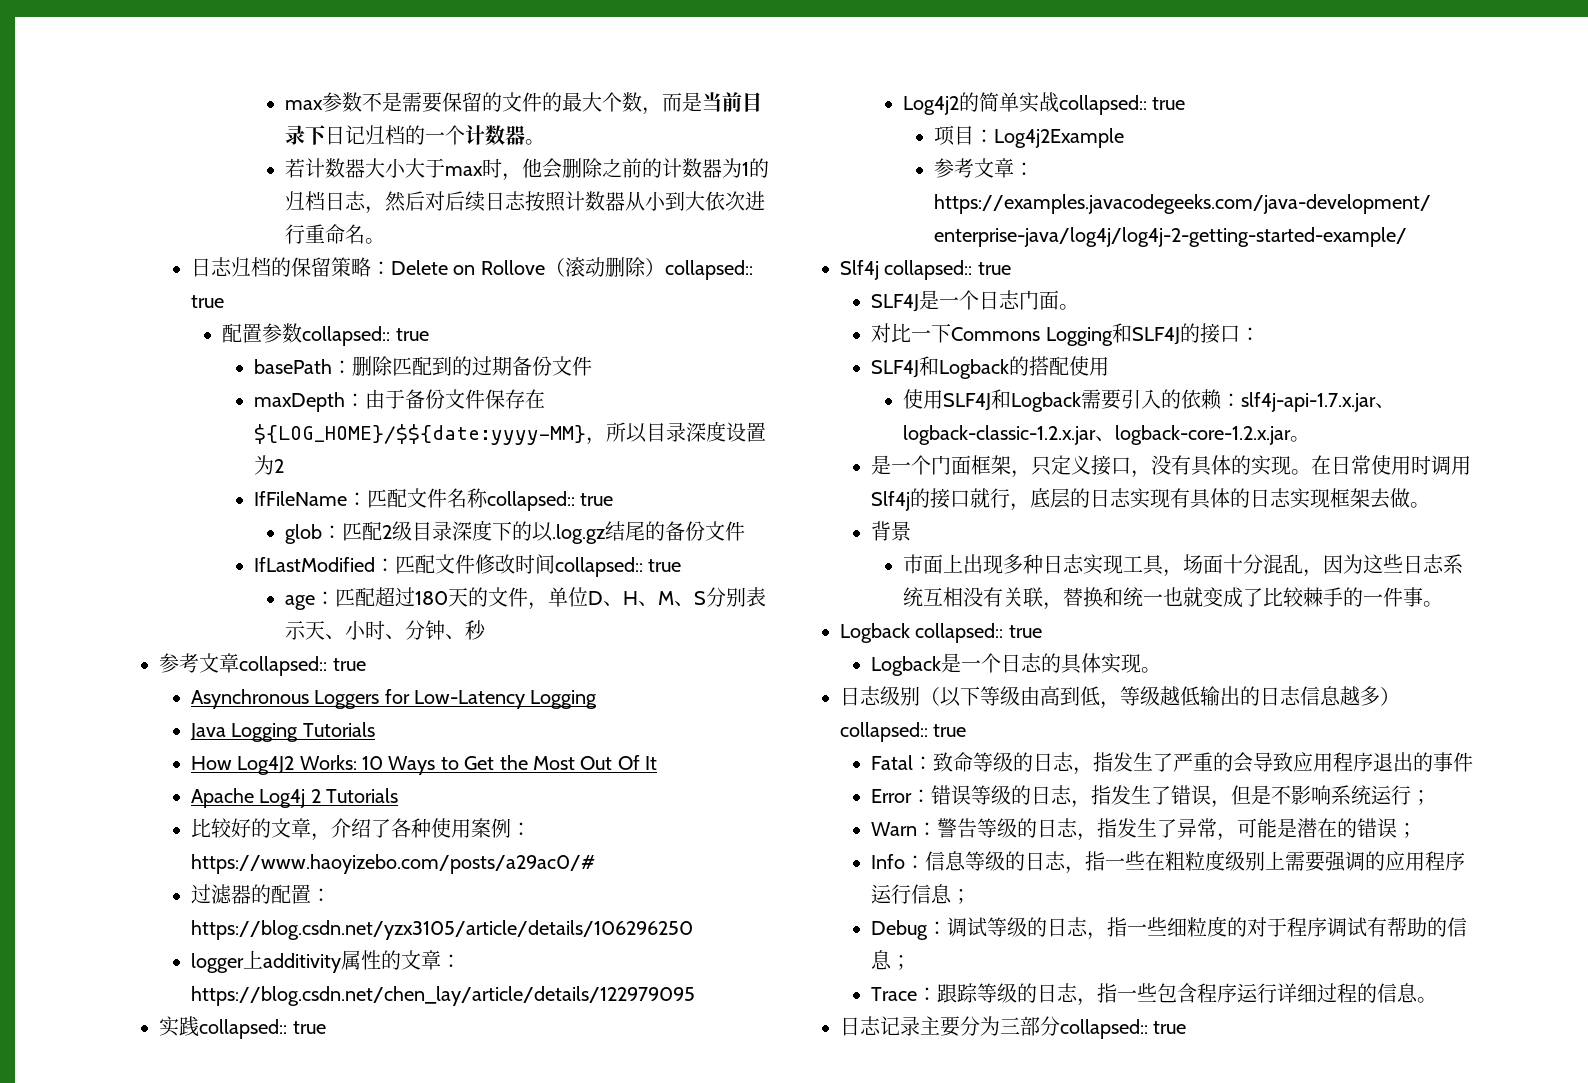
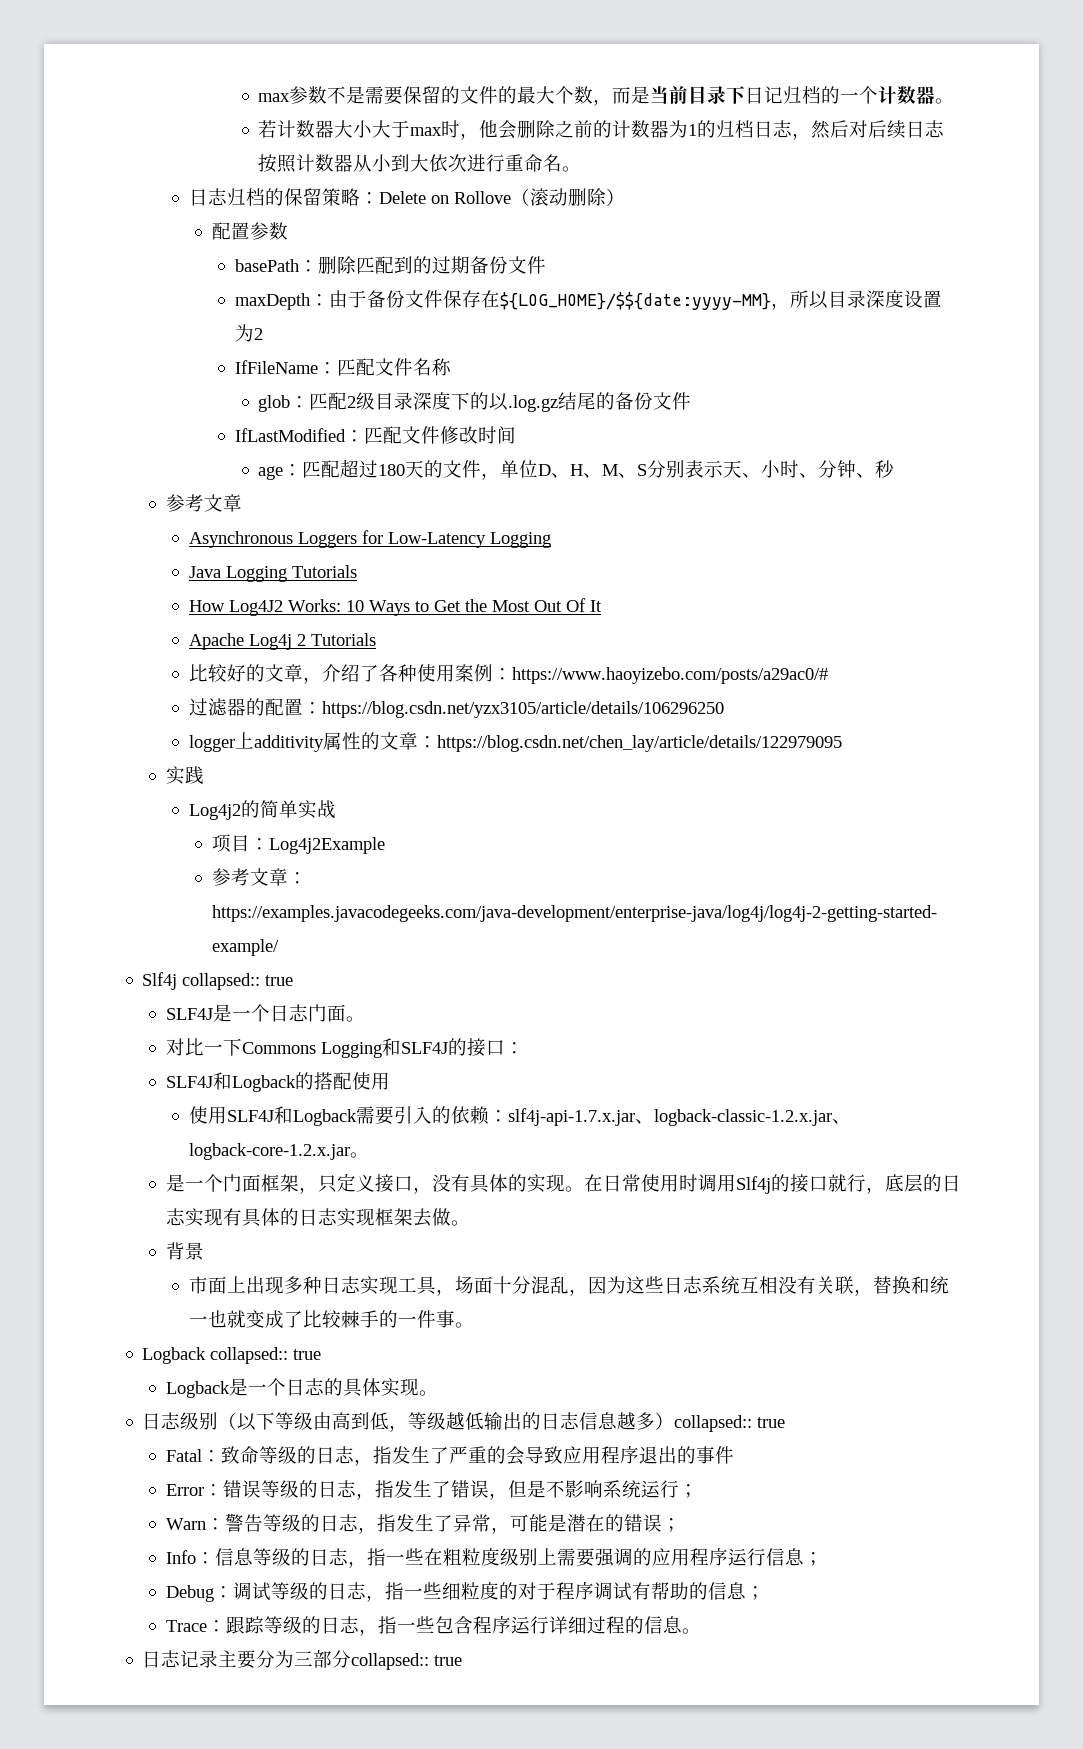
- 日志归档的保留策略：Delete on Rollove（滚动删除）collapsed:: true
+ 日志归档的保留策略：Delete on Rollove（滚动删除）
- 配置参数collapsed:: true
+ 配置参数
- IfFileName：匹配文件名称collapsed:: true
+ IfFileName：匹配文件名称
- IfLastModified：匹配文件修改时间collapsed:: true
+ IfLastModified：匹配文件修改时间
  age：匹配超过180天的文件，单位D、H、M、S分别表示天、小时、分钟、秒
- 参考文章collapsed:: true
+ 参考文章
- 实践collapsed:: true
+ 实践
- Log4j2的简单实战collapsed:: true
+ Log4j2的简单实战

